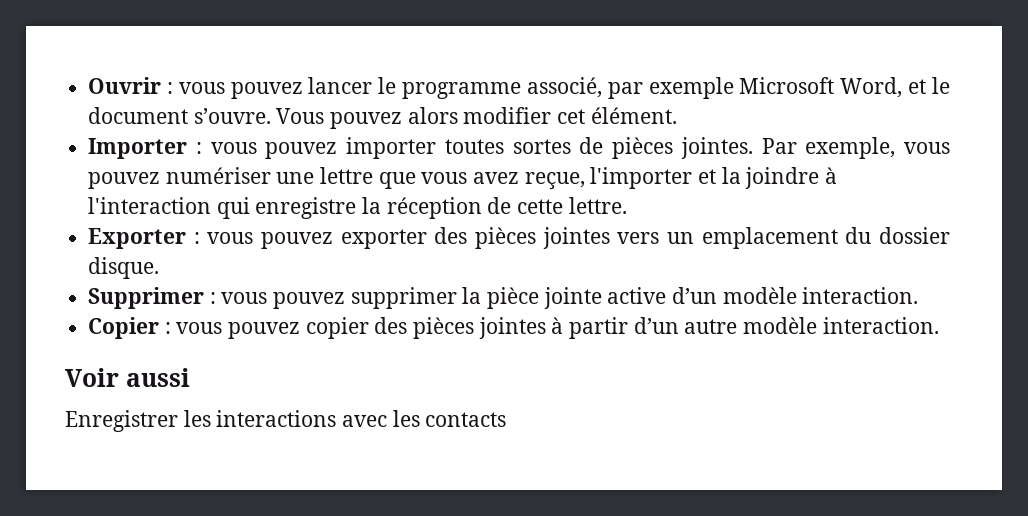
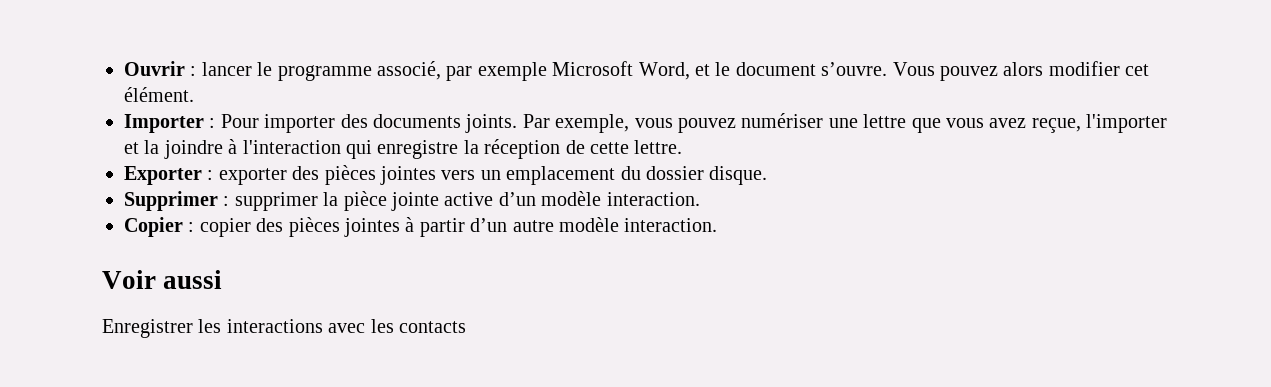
- Ouvrir : vous pouvez lancer le programme associé, par exemple Microsoft Word, et le document s’ouvre.
+ Ouvrir : lancer le programme associé, par exemple Microsoft Word, et le document s’ouvre.
- Importer : vous pouvez importer toutes sortes de pièces jointes.
+ Importer : Pour importer des documents joints.
- Exporter : vous pouvez exporter des pièces jointes vers un emplacement du dossier disque.
+ Exporter : exporter des pièces jointes vers un emplacement du dossier disque.
- Supprimer : vous pouvez supprimer la pièce jointe active d’un modèle interaction.
+ Supprimer : supprimer la pièce jointe active d’un modèle interaction.
- Copier : vous pouvez copier des pièces jointes à partir d’un autre modèle interaction.
+ Copier : copier des pièces jointes à partir d’un autre modèle interaction.

